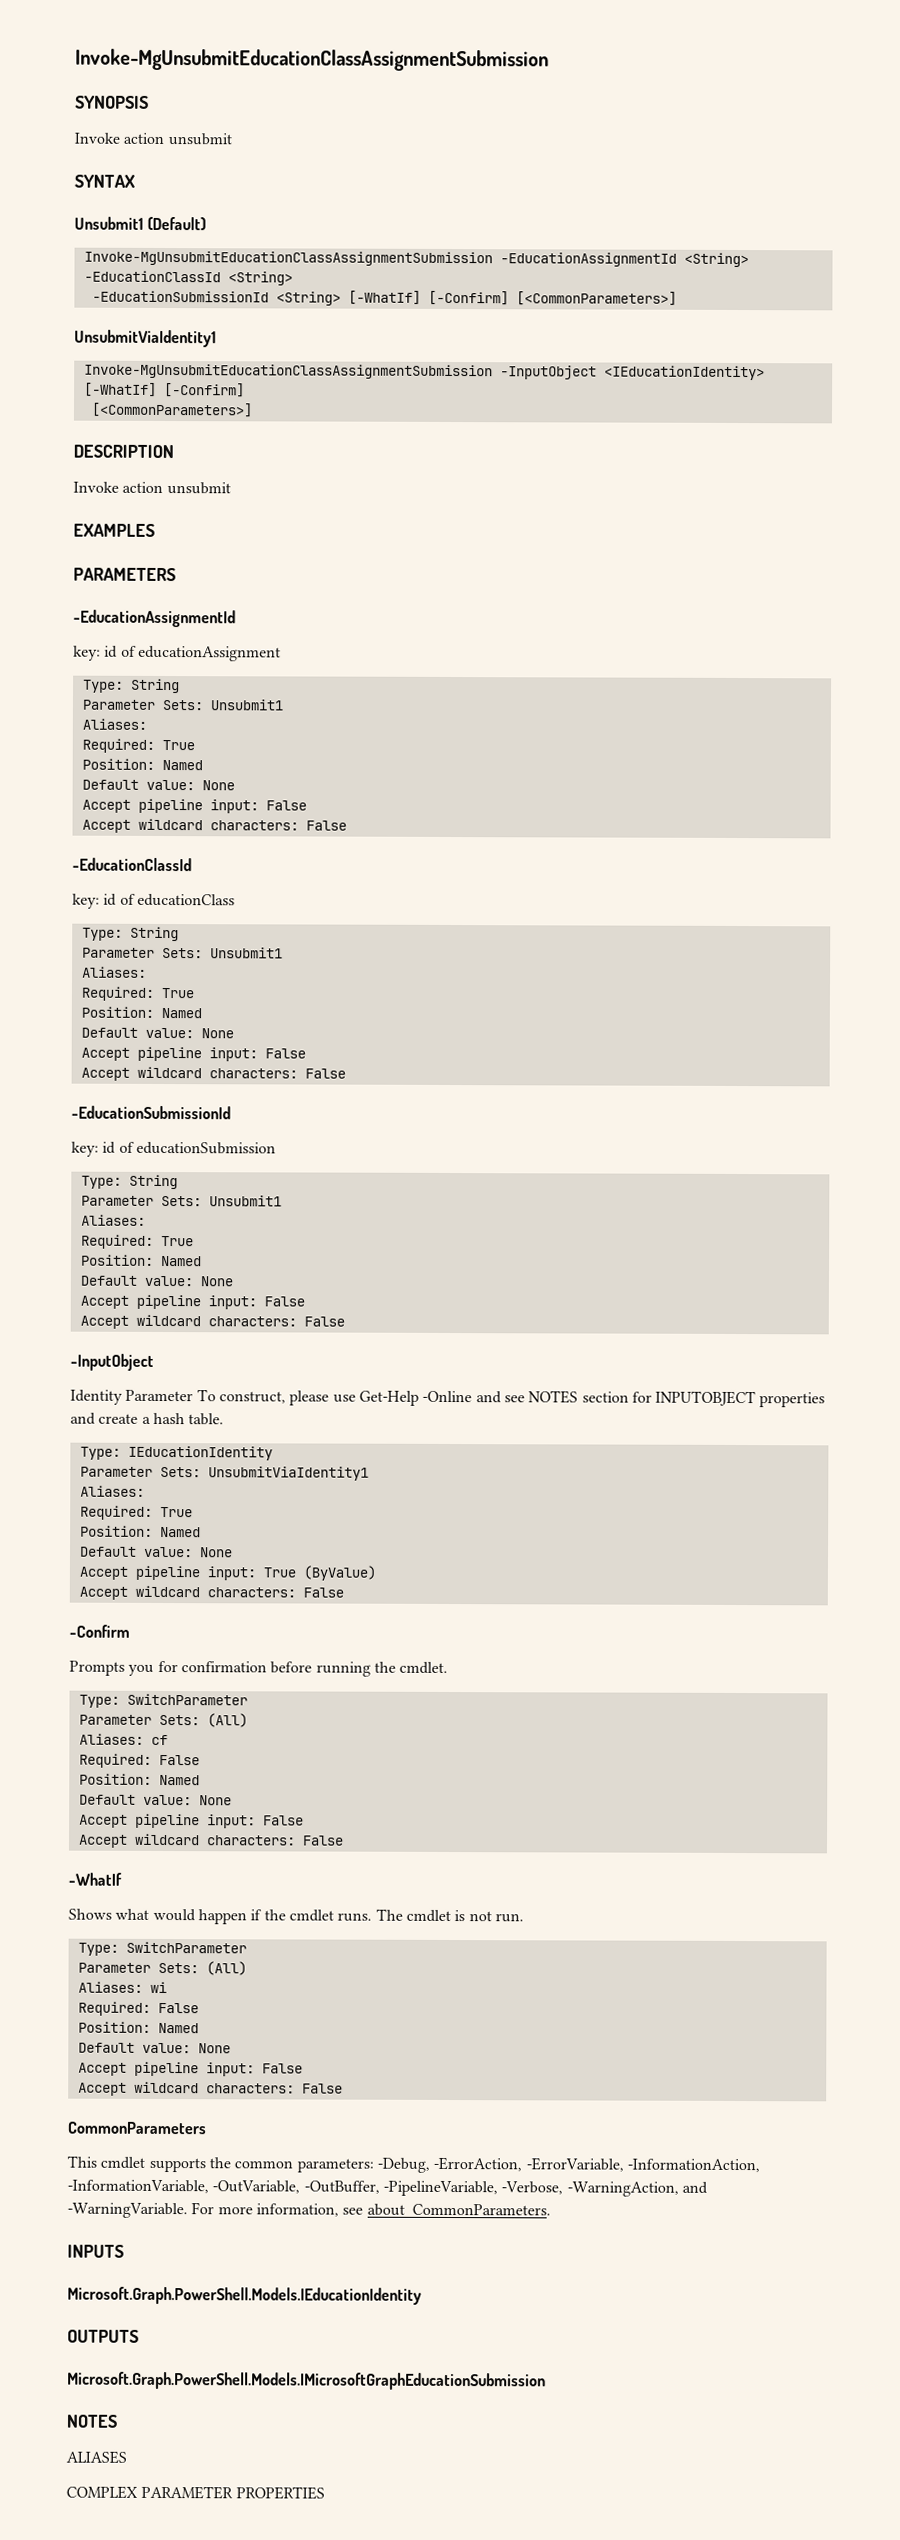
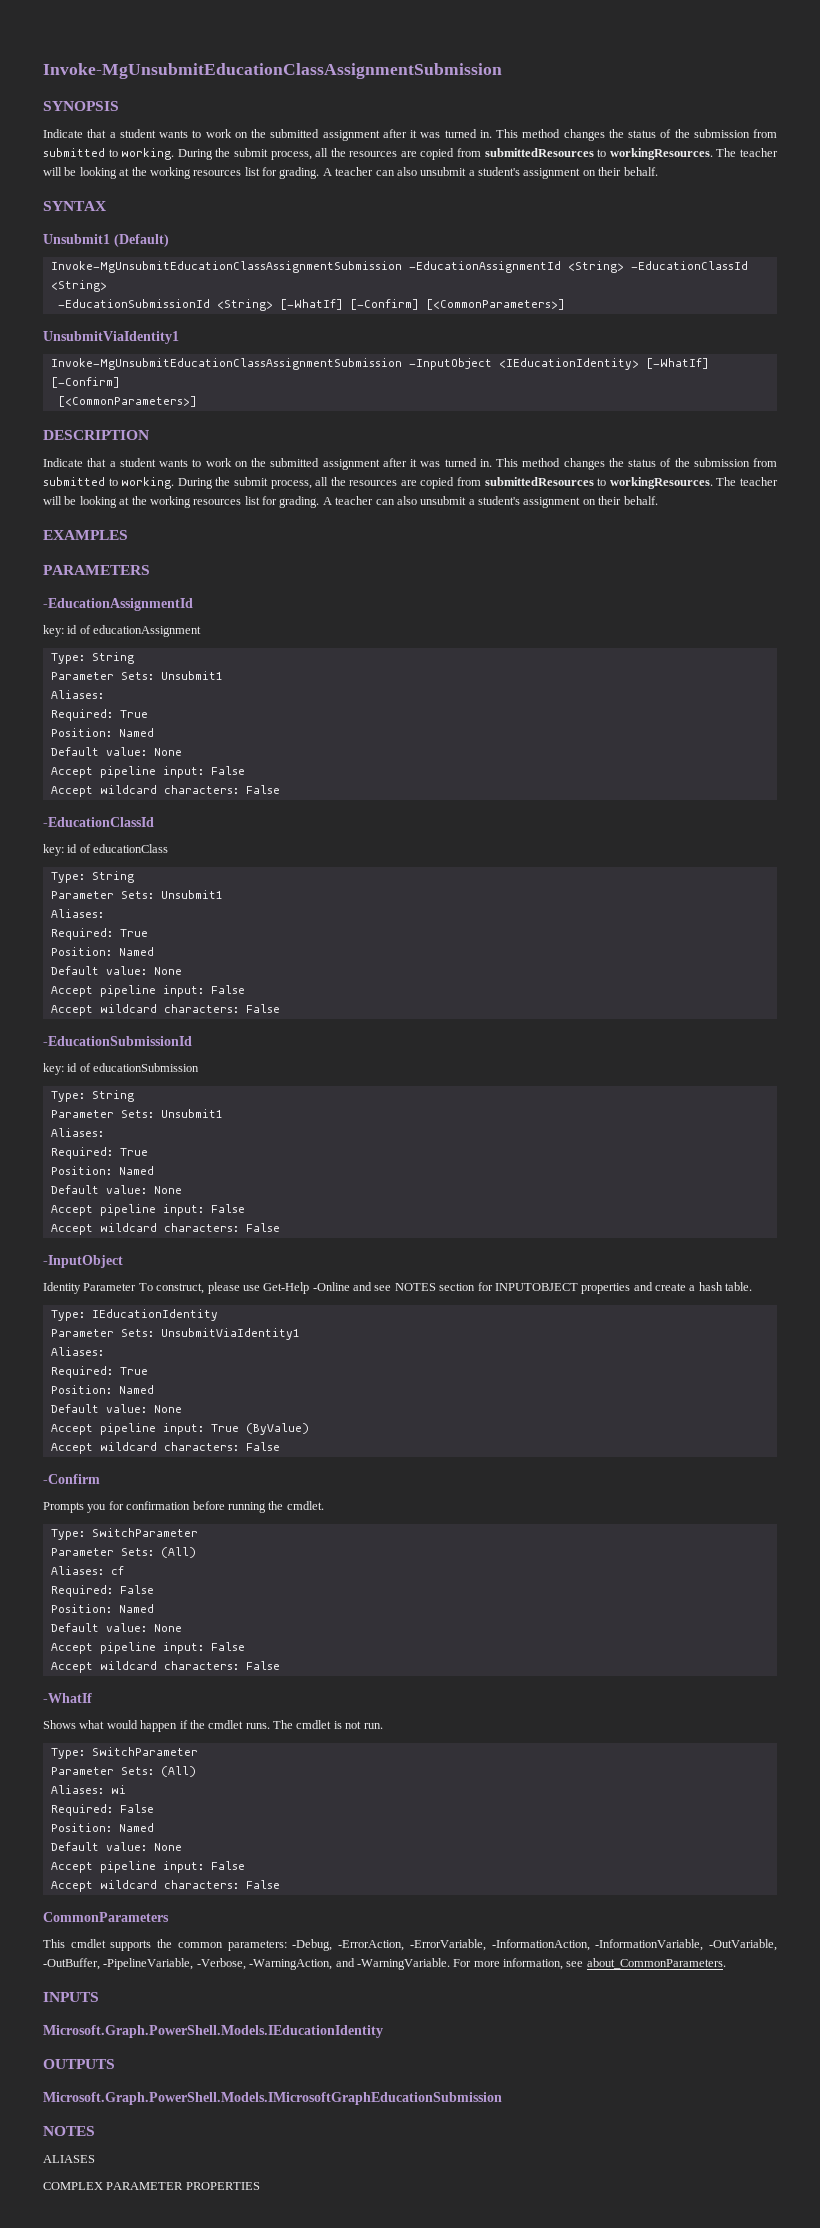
  SYNOPSIS
- Invoke action unsubmit
+ Indicate that a student wants to work on the submitted assignment after it was turned in. This method changes the status of the submission from submitted to working. During the submit process, all the resources are copied from submittedResources to workingResources. The teacher will be looking at the working resources list for grading. A teacher can also unsubmit a student's assignment on their behalf.
  DESCRIPTION
- Invoke action unsubmit
+ Indicate that a student wants to work on the submitted assignment after it was turned in. This method changes the status of the submission from submitted to working. During the submit process, all the resources are copied from submittedResources to workingResources. The teacher will be looking at the working resources list for grading. A teacher can also unsubmit a student's assignment on their behalf.

